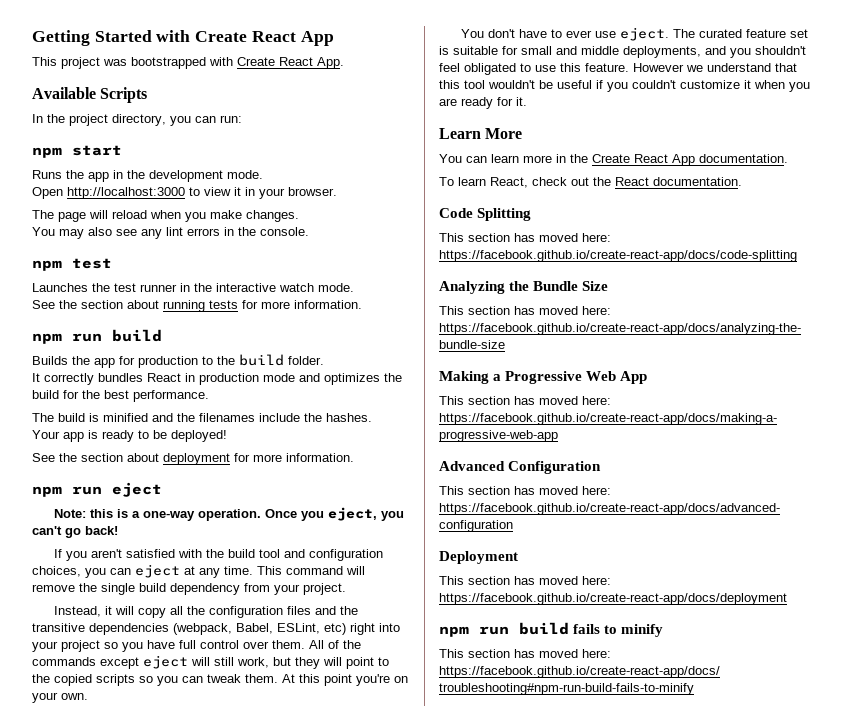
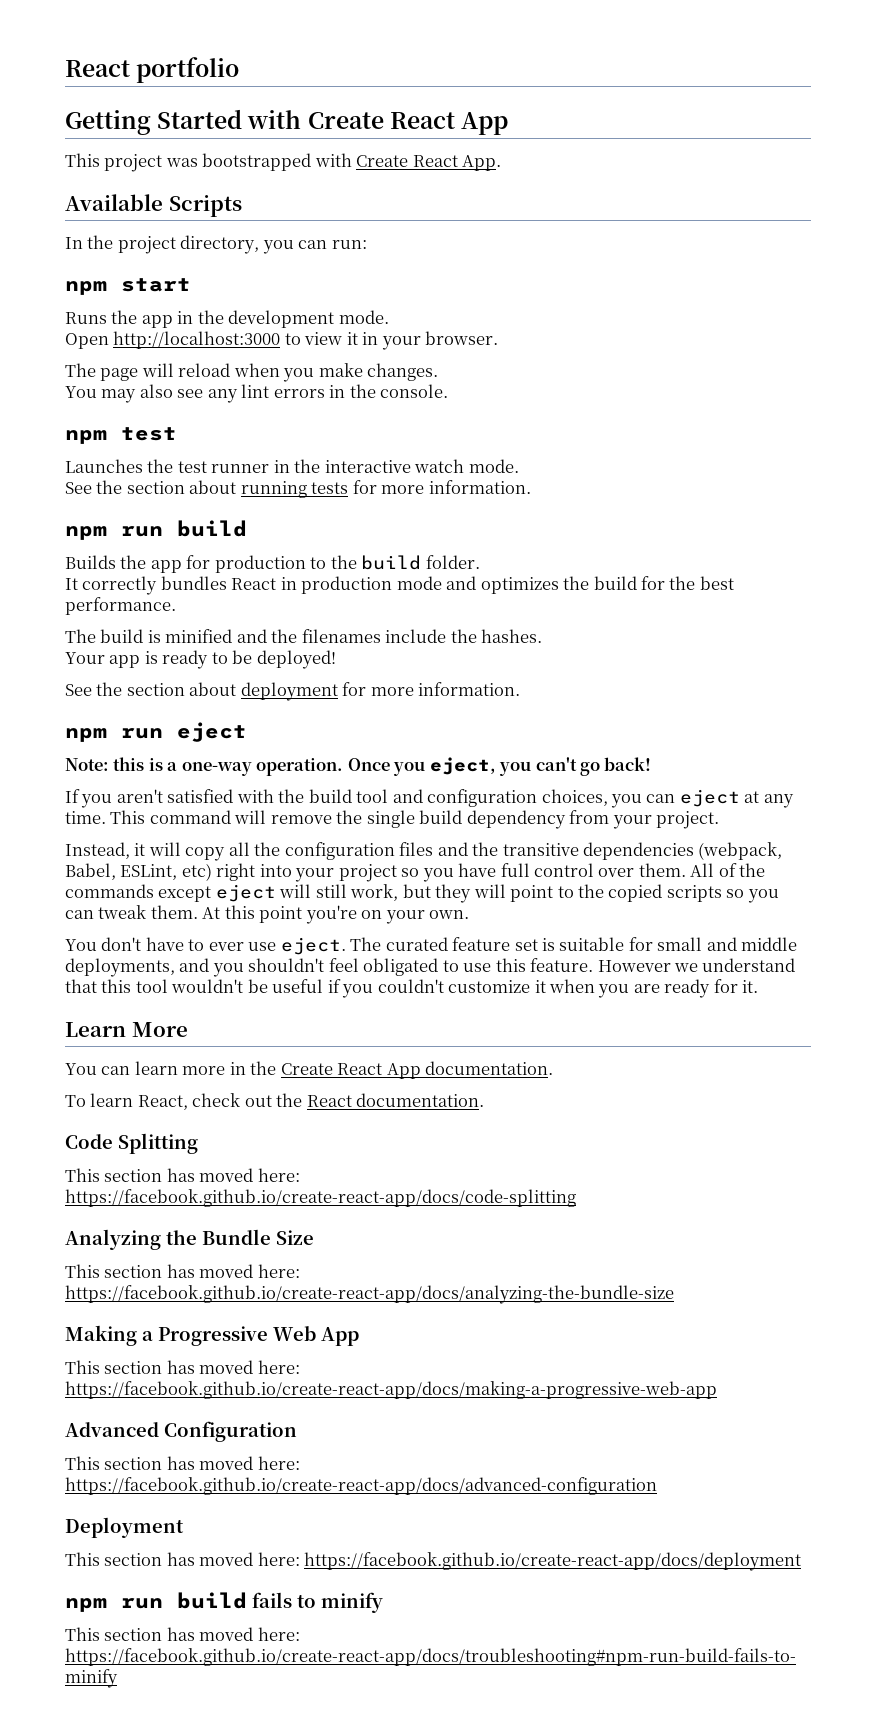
+ React portfolio

